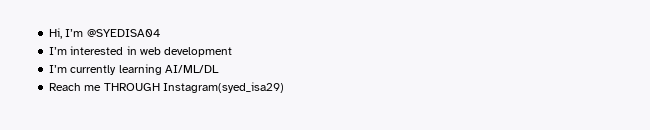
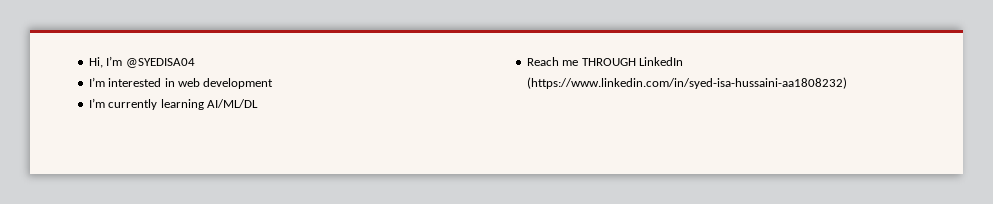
- Reach me THROUGH Instagram(syed_isa29)
+ Reach me THROUGH LinkedIn (https://www.linkedin.com/in/syed-isa-hussaini-aa1808232)

